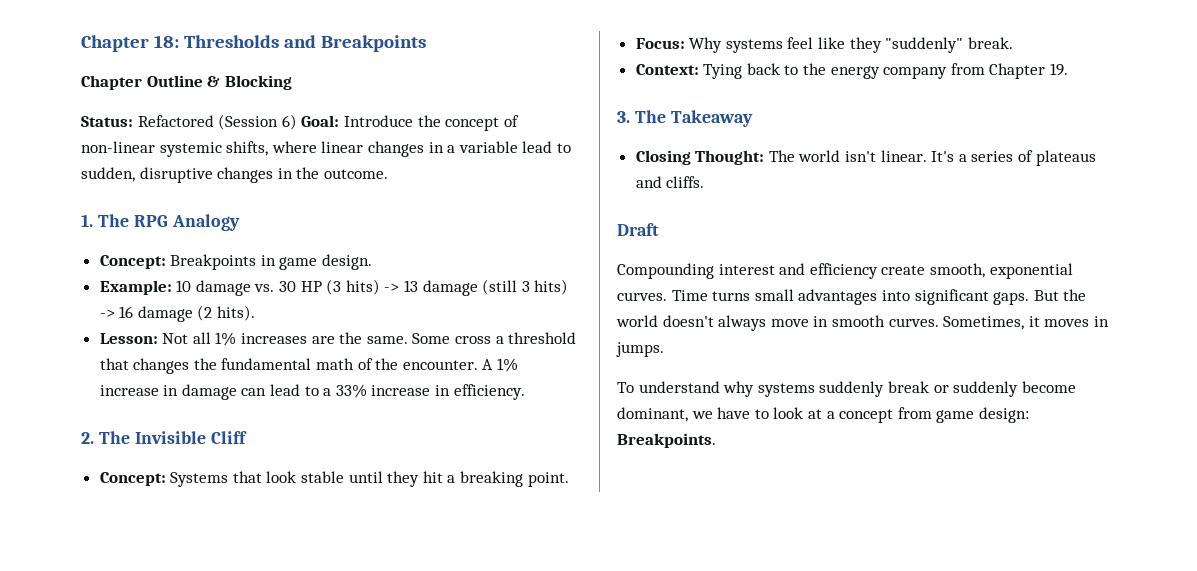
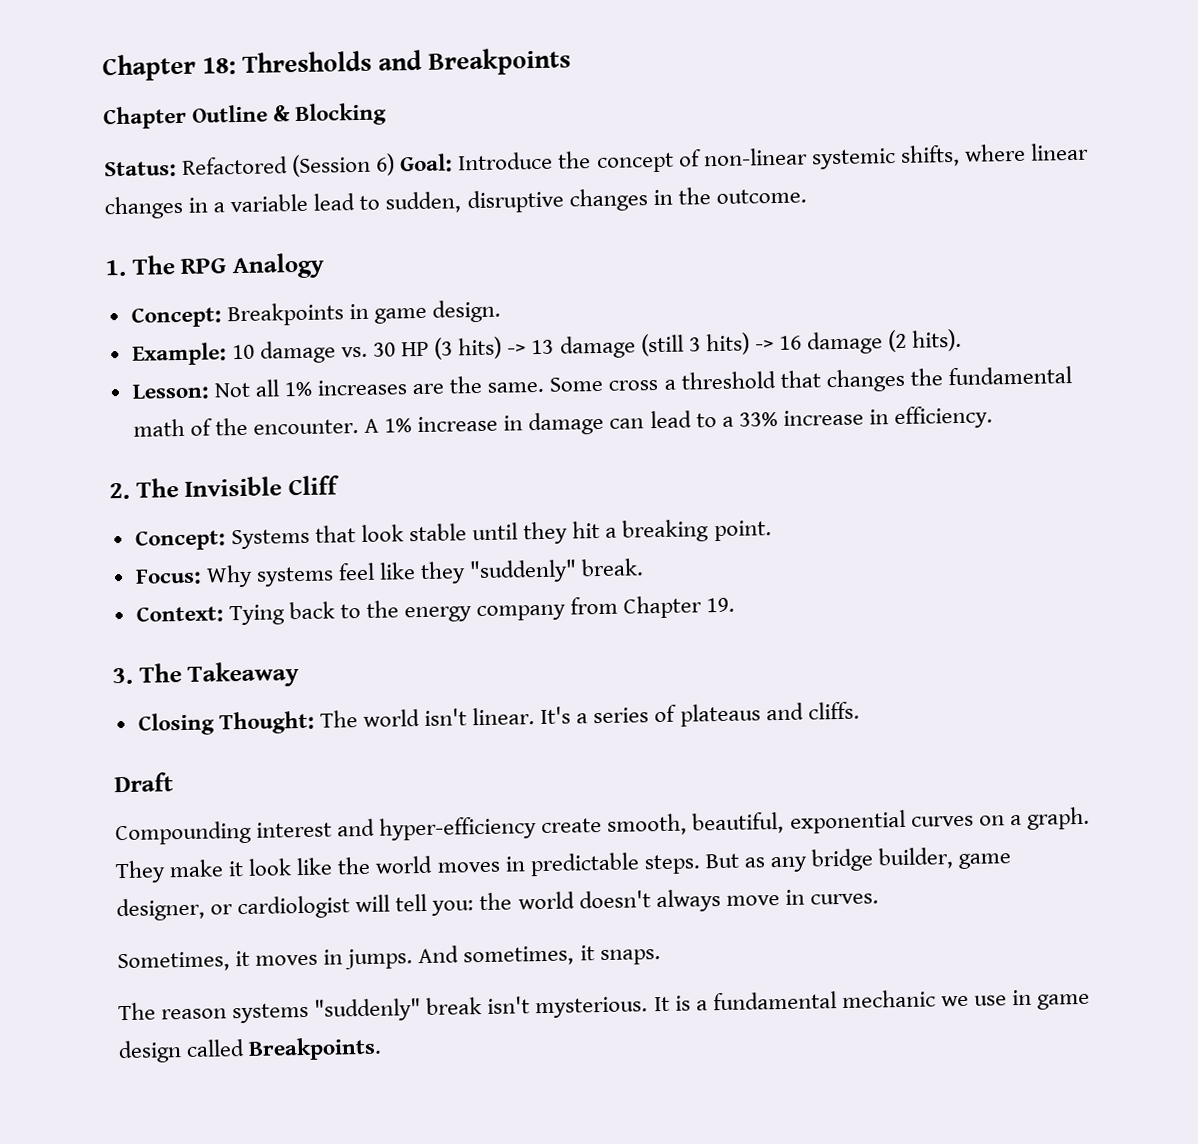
- Compounding interest and efficiency create smooth, exponential curves. Time turns small advantages into significant gaps. But the world doesn't always move in smooth curves. Sometimes, it moves in jumps.
- To understand why systems suddenly break or suddenly become dominant, we have to look at a concept from game design: Breakpoints.
+ Compounding interest and hyper-efficiency create smooth, beautiful, exponential curves on a graph. They make it look like the world moves in predictable steps. But as any bridge builder, game designer, or cardiologist will tell you: the world doesn't always move in curves.
+ Sometimes, it moves in jumps. And sometimes, it snaps.
+ The reason systems "suddenly" break isn't mysterious. It is a fundamental mechanic we use in game design called Breakpoints.

